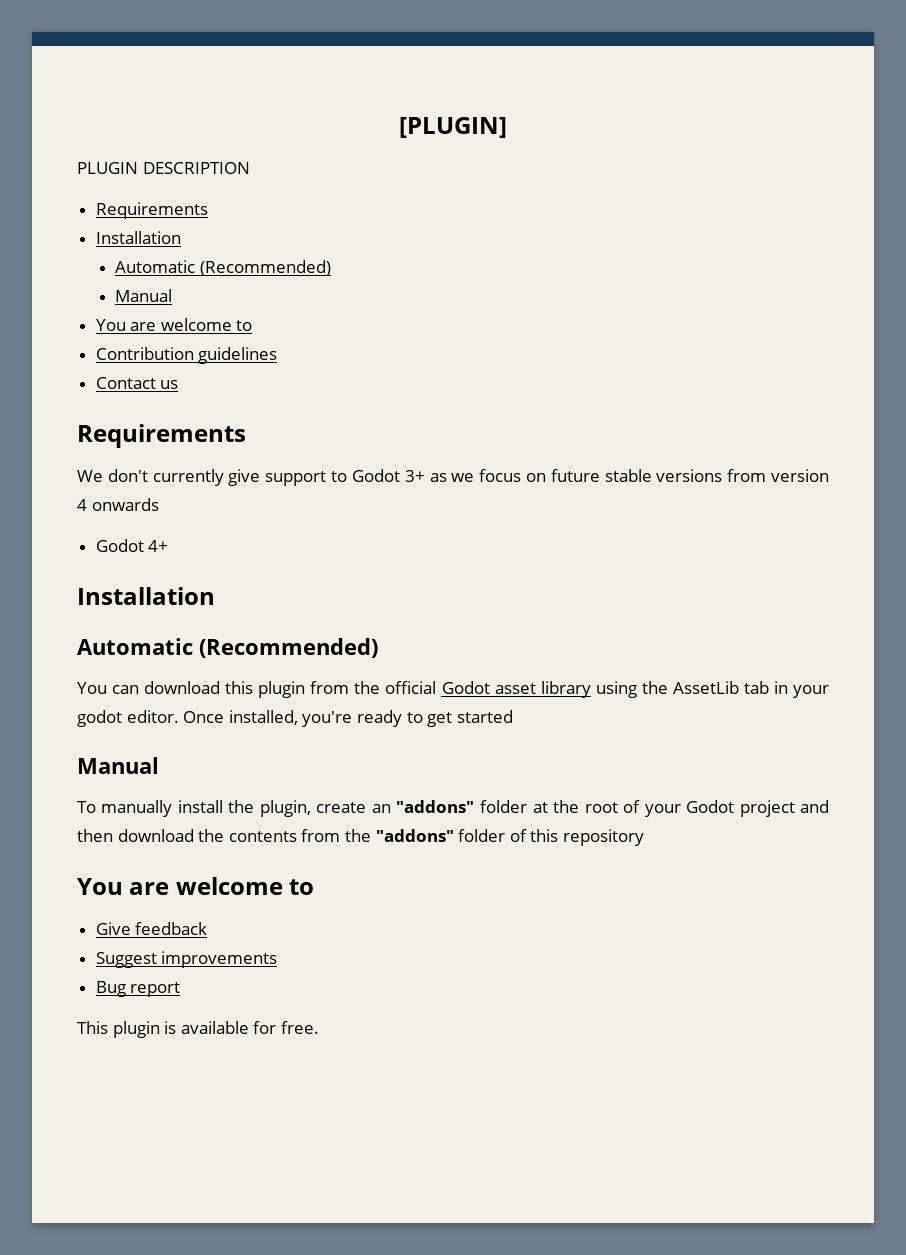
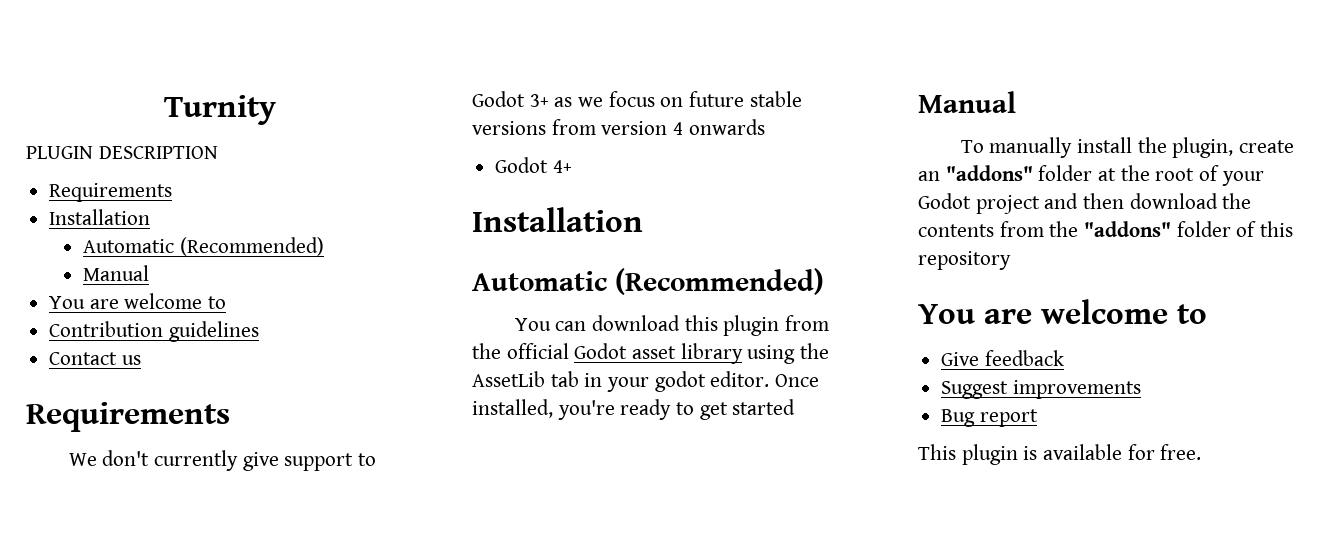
- [PLUGIN]
+ Turnity

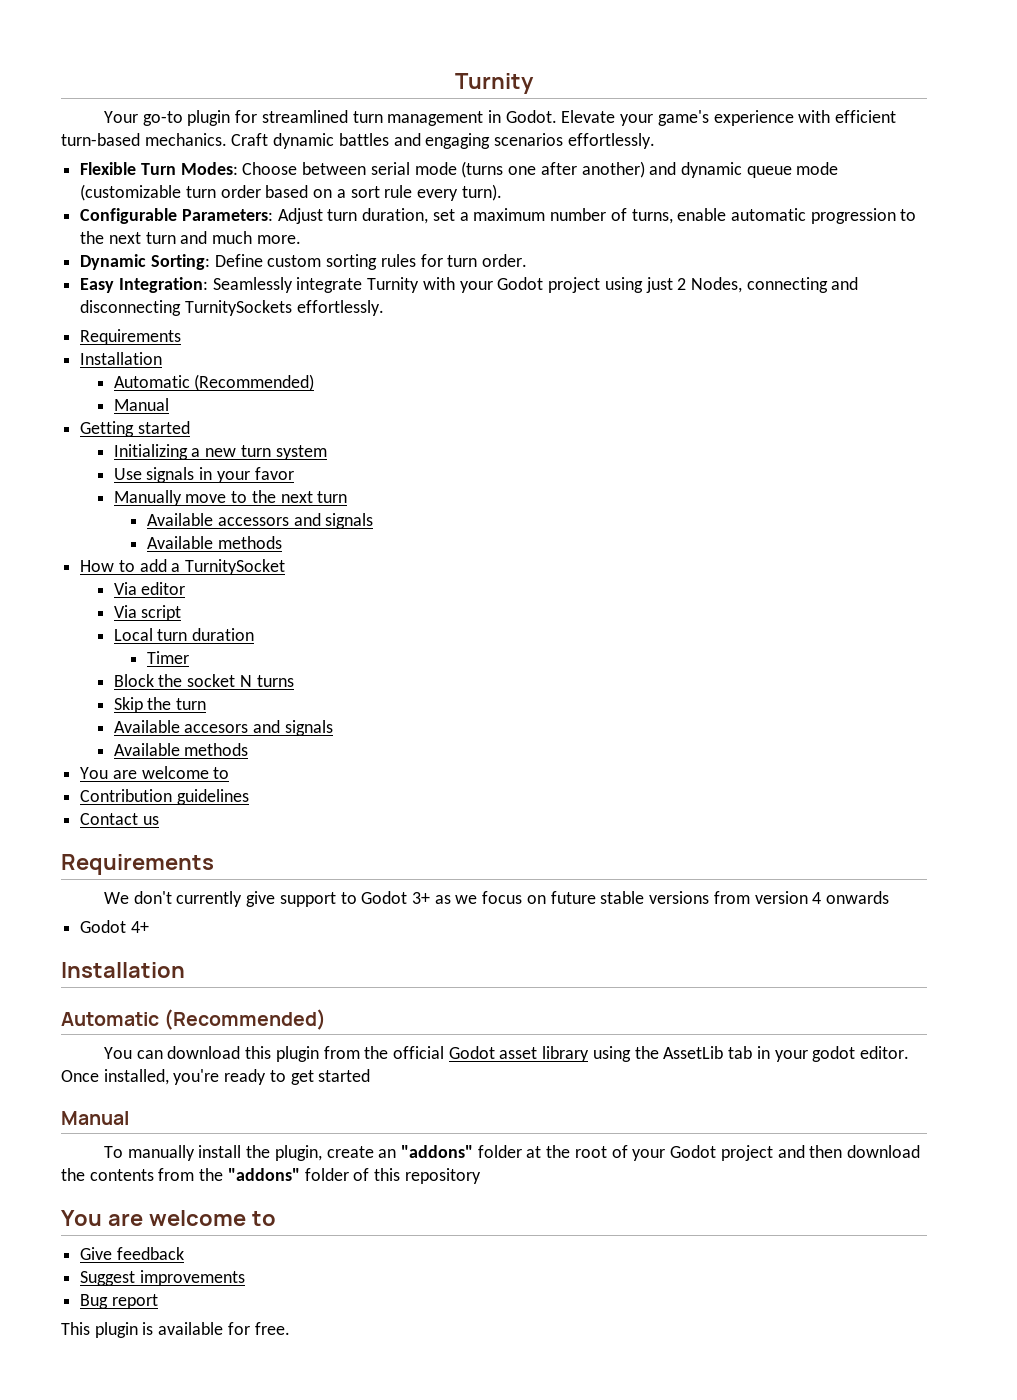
- PLUGIN DESCRIPTION
+ Your go-to plugin for streamlined turn management in Godot. Elevate your game's experience with efficient turn-based mechanics. Craft dynamic battles and engaging scenarios effortlessly.
+ Flexible Turn Modes: Choose between serial mode (turns one after another) and dynamic queue mode (customizable turn order based on a sort rule every turn).
+ Configurable Parameters: Adjust turn duration, set a maximum number of turns, enable automatic progression to the next turn and much more.
+ Dynamic Sorting: Define custom sorting rules for turn order.
+ Easy Integration: Seamlessly integrate Turnity with your Godot project using just 2 Nodes, connecting and disconnecting TurnitySockets effortlessly.
+ Getting started
+ Initializing a new turn system
+ Use signals in your favor
+ Manually move to the next turn
+ Available accessors and signals
+ Available methods
+ How to add a TurnitySocket
+ Via editor
+ Via script
+ Local turn duration
+ Timer
+ Block the socket N turns
+ Skip the turn
+ Available accesors and signals
+ Available methods

